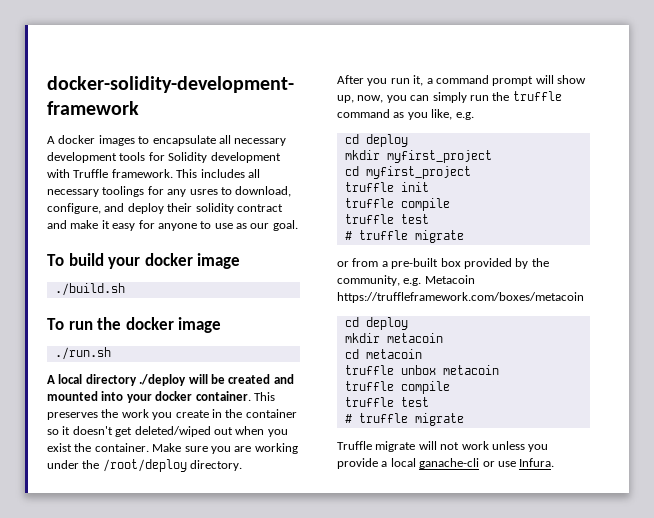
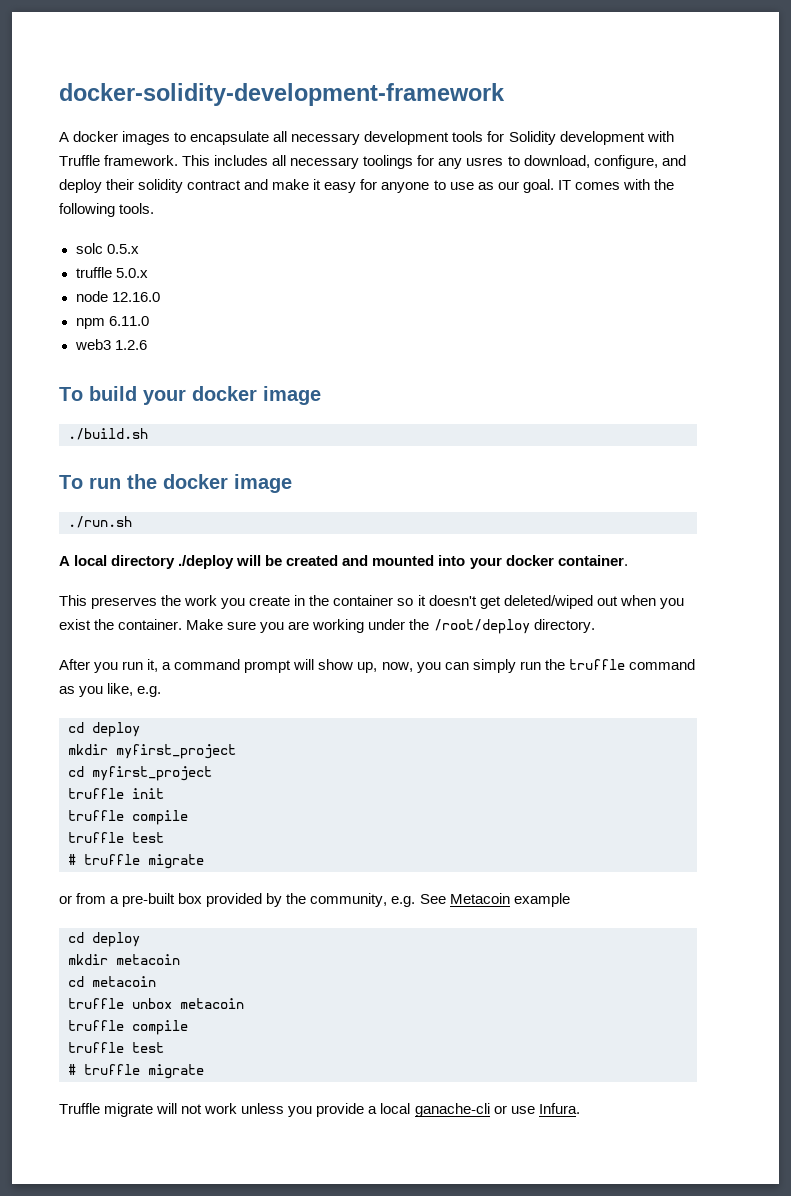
+ IT comes with the following tools.
+ solc 0.5.x
+ truffle 5.0.x
+ node 12.16.0
+ npm 6.11.0
+ web3 1.2.6
- A local directory ./deploy will be created and mounted into your docker container. This preserves the work you create in the container so it doesn't get deleted/wiped out when you exist the container.
+ A local directory ./deploy will be created and mounted into your docker container.
+ This preserves the work you create in the container so it doesn't get deleted/wiped out when you exist the container.
- or from a pre-built box provided by the community, e.g. Metacoin https://truffleframework.com/boxes/metacoin
+ or from a pre-built box provided by the community, e.g. See Metacoin example

